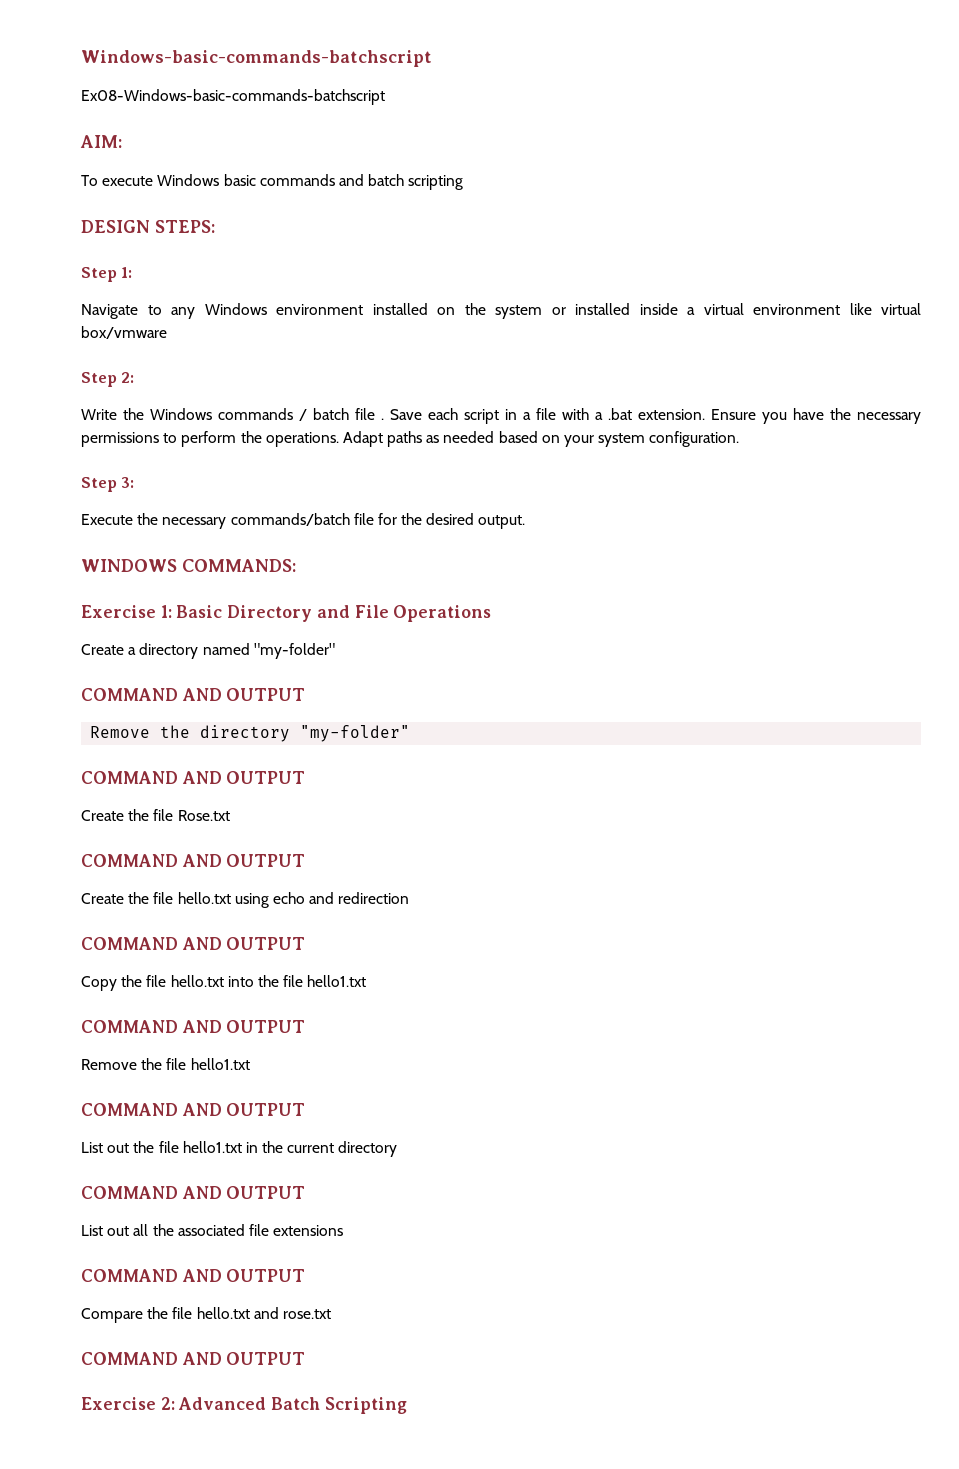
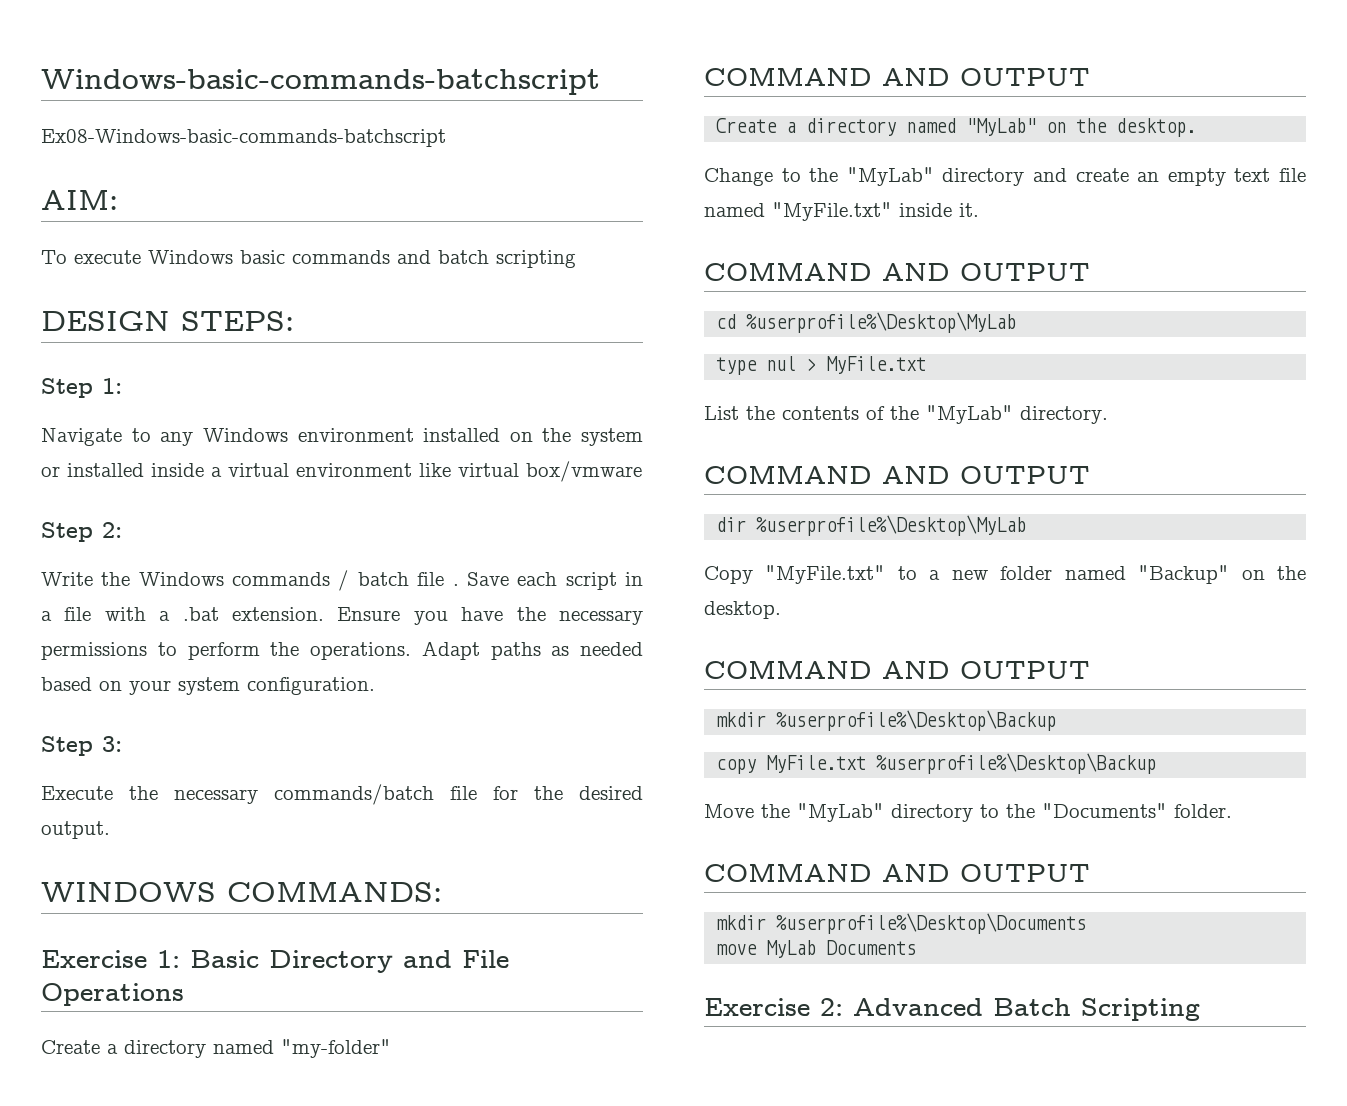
- Remove the directory "my-folder"
+ Create a directory named "MyLab" on the desktop.
+ Change to the "MyLab" directory and create an empty text file named "MyFile.txt" inside it.
  COMMAND AND OUTPUT
- Create the file Rose.txt
+ cd %userprofile%\Desktop\MyLab
+ type nul > MyFile.txt
+ List the contents of the "MyLab" directory.
  COMMAND AND OUTPUT
- Create the file hello.txt using echo and redirection
+ dir %userprofile%\Desktop\MyLab
+ Copy "MyFile.txt" to a new folder named "Backup" on the desktop.
  COMMAND AND OUTPUT
- Copy the file hello.txt into the file hello1.txt
+ mkdir %userprofile%\Desktop\Backup
+ copy MyFile.txt %userprofile%\Desktop\Backup
+ Move the "MyLab" directory to the "Documents" folder.
  COMMAND AND OUTPUT
- Remove the file hello1.txt
- COMMAND AND OUTPUT
- List out the file hello1.txt in the current directory
- COMMAND AND OUTPUT
- List out all the associated file extensions
- COMMAND AND OUTPUT
- Compare the file hello.txt and rose.txt
- COMMAND AND OUTPUT
+ mkdir %userprofile%\Desktop\Documents
+ move MyLab Documents

